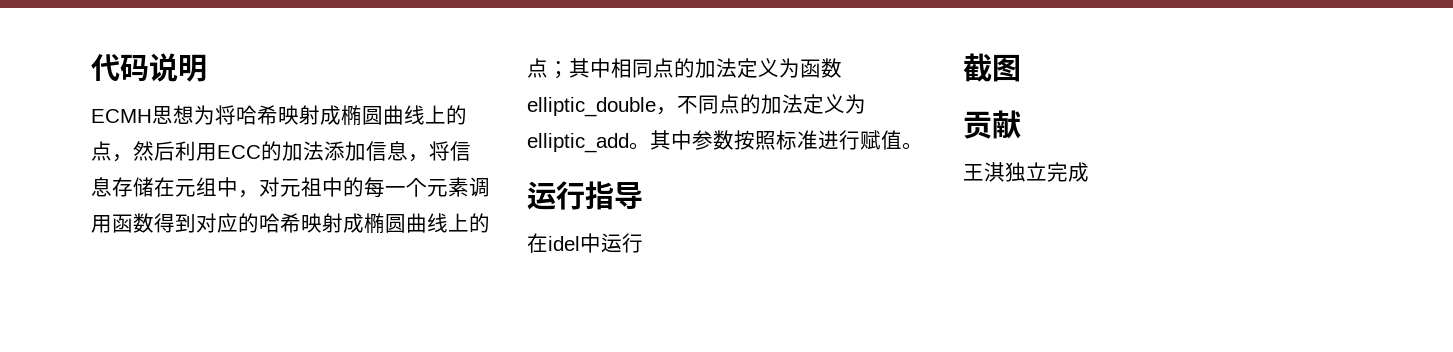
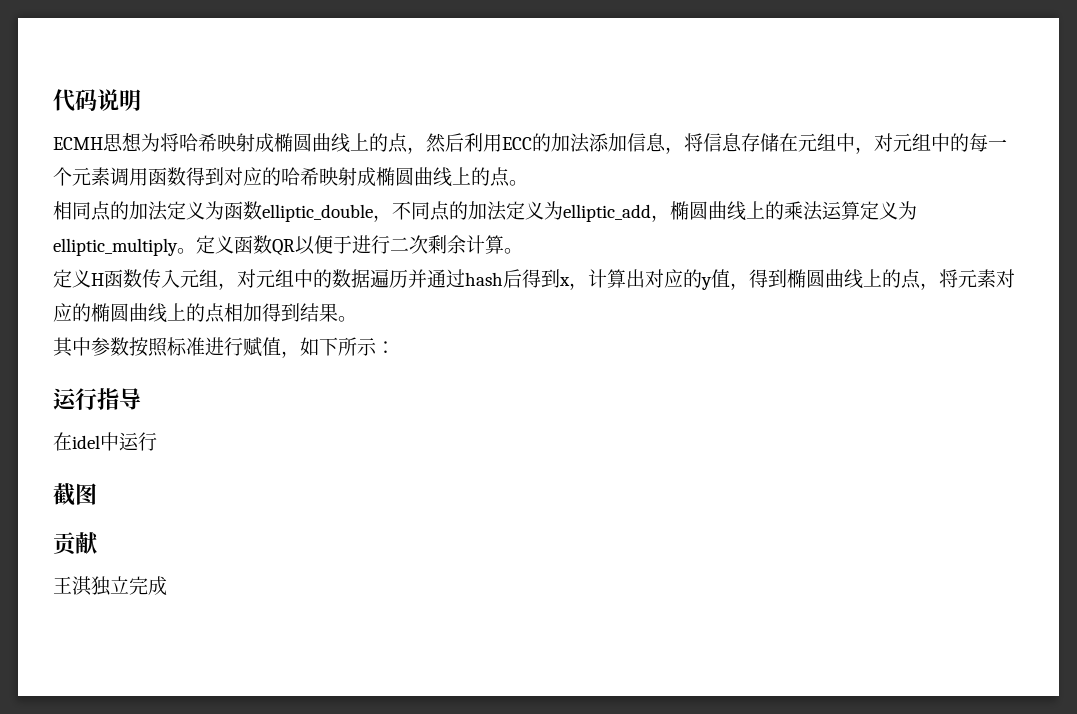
- ECMH思想为将哈希映射成椭圆曲线上的点，然后利用ECC的加法添加信息，将信息存储在元组中，对元祖中的每一个元素调用函数得到对应的哈希映射成椭圆曲线上的点；其中相同点的加法定义为函数elliptic_double，不同点的加法定义为elliptic_add。其中参数按照标准进行赋值。
+ ECMH思想为将哈希映射成椭圆曲线上的点，然后利用ECC的加法添加信息，将信息存储在元组中，对元组中的每一个元素调用函数得到对应的哈希映射成椭圆曲线上的点。
+ 相同点的加法定义为函数elliptic_double，不同点的加法定义为elliptic_add，椭圆曲线上的乘法运算定义为elliptic_multiply。定义函数QR以便于进行二次剩余计算。
+ 定义H函数传入元组，对元组中的数据遍历并通过hash后得到x，计算出对应的y值，得到椭圆曲线上的点，将元素对应的椭圆曲线上的点相加得到结果。
+ 其中参数按照标准进行赋值，如下所示：

